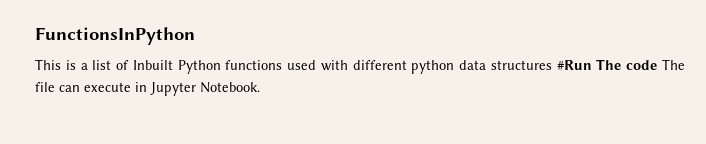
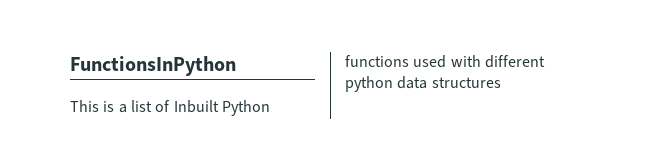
- This is a list of Inbuilt Python functions used with different python data structures #Run The code The file can execute in Jupyter Notebook.
+ This is a list of Inbuilt Python functions used with different python data structures

